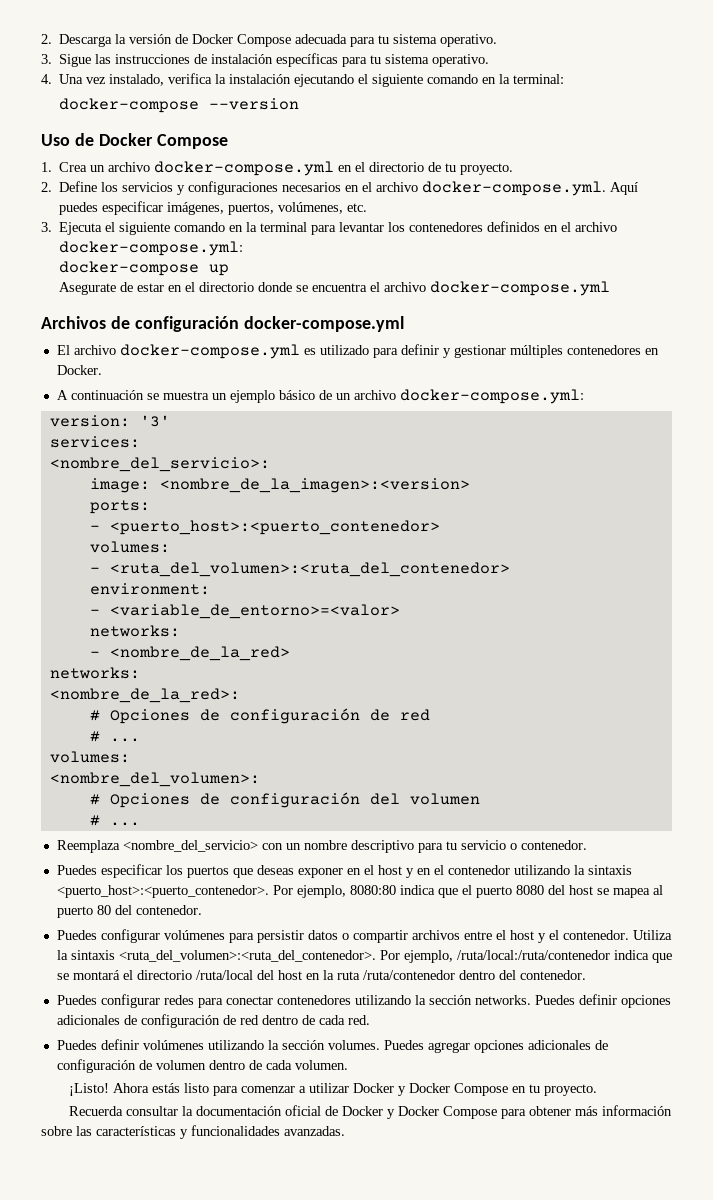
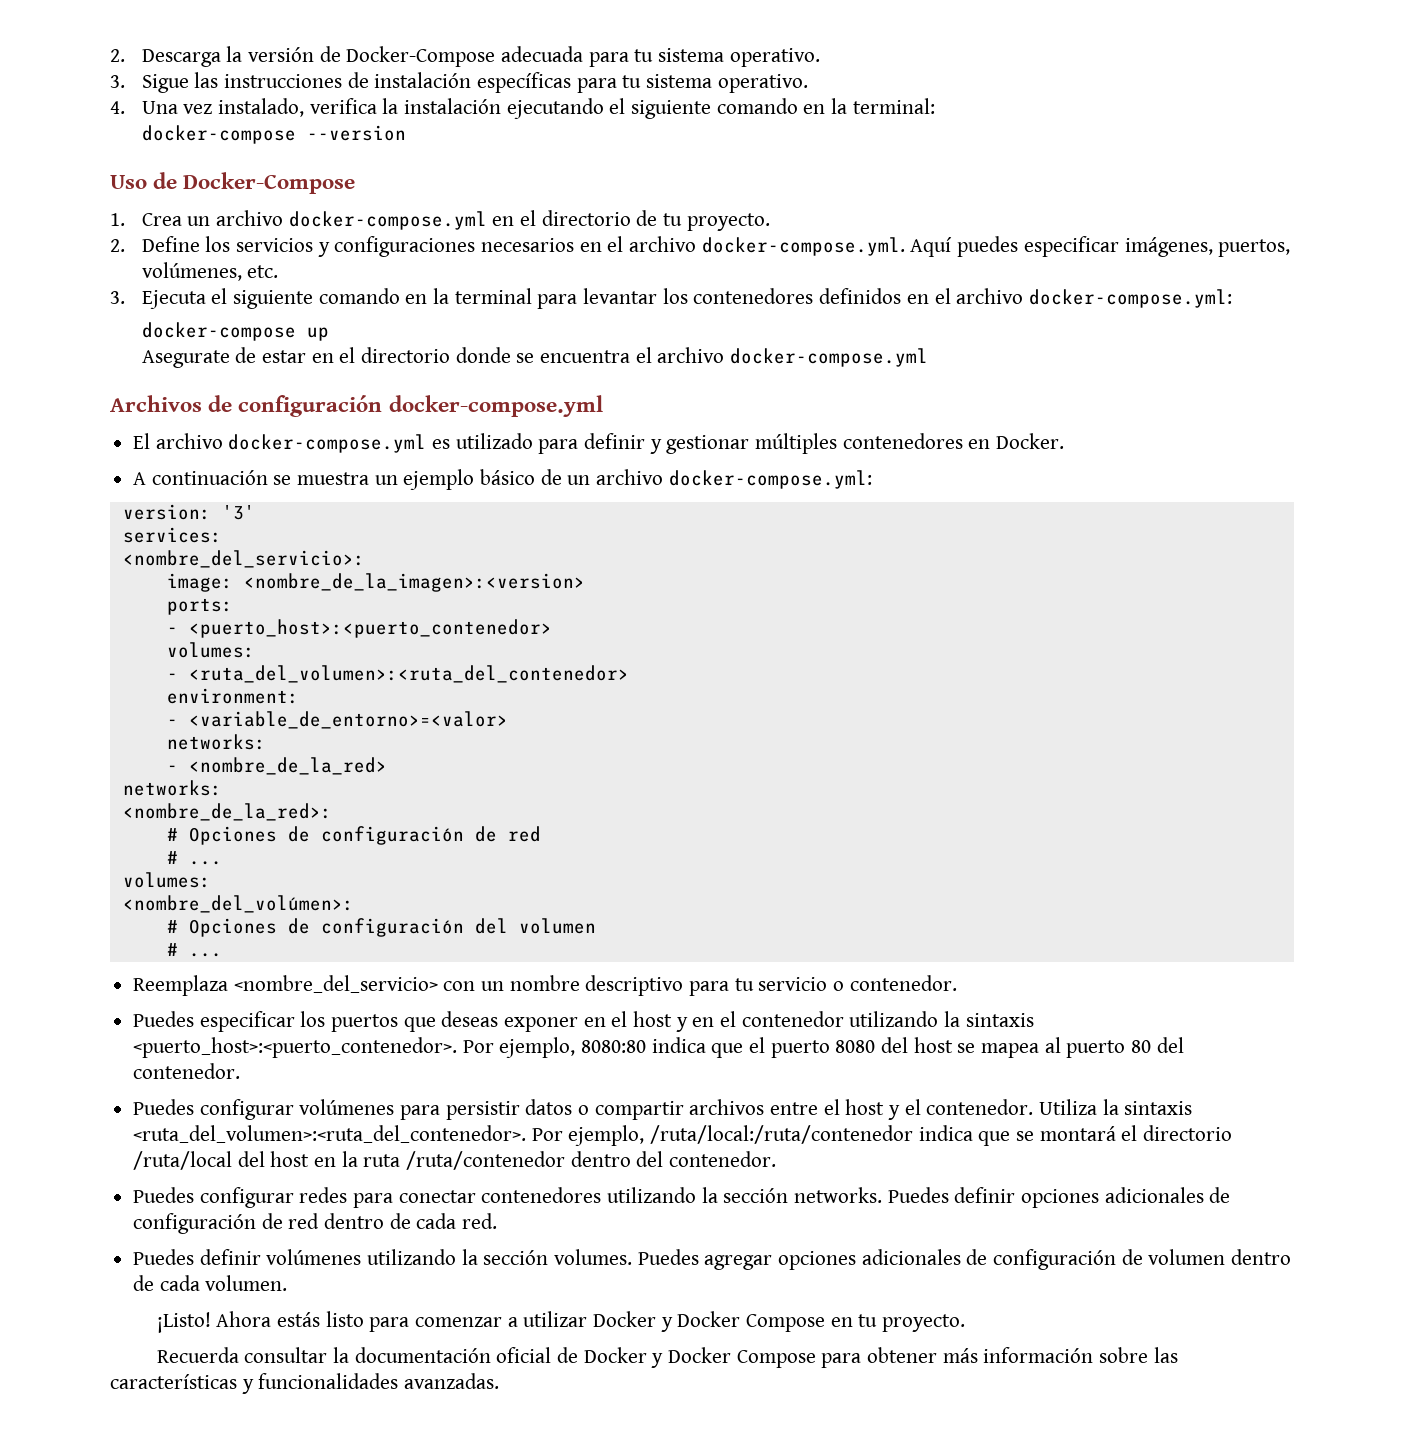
- 2. Descarga la versión de Docker Compose adecuada para tu sistema operativo.
+ 2. Descarga la versión de Docker-Compose adecuada para tu sistema operativo.
- Uso de Docker Compose
+ Uso de Docker-Compose
- <nombre_del_volumen>:
+ <nombre_del_volúmen>:

